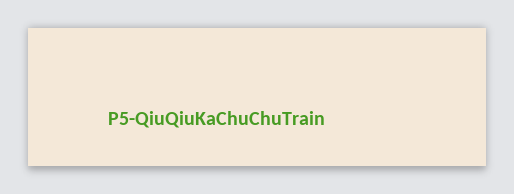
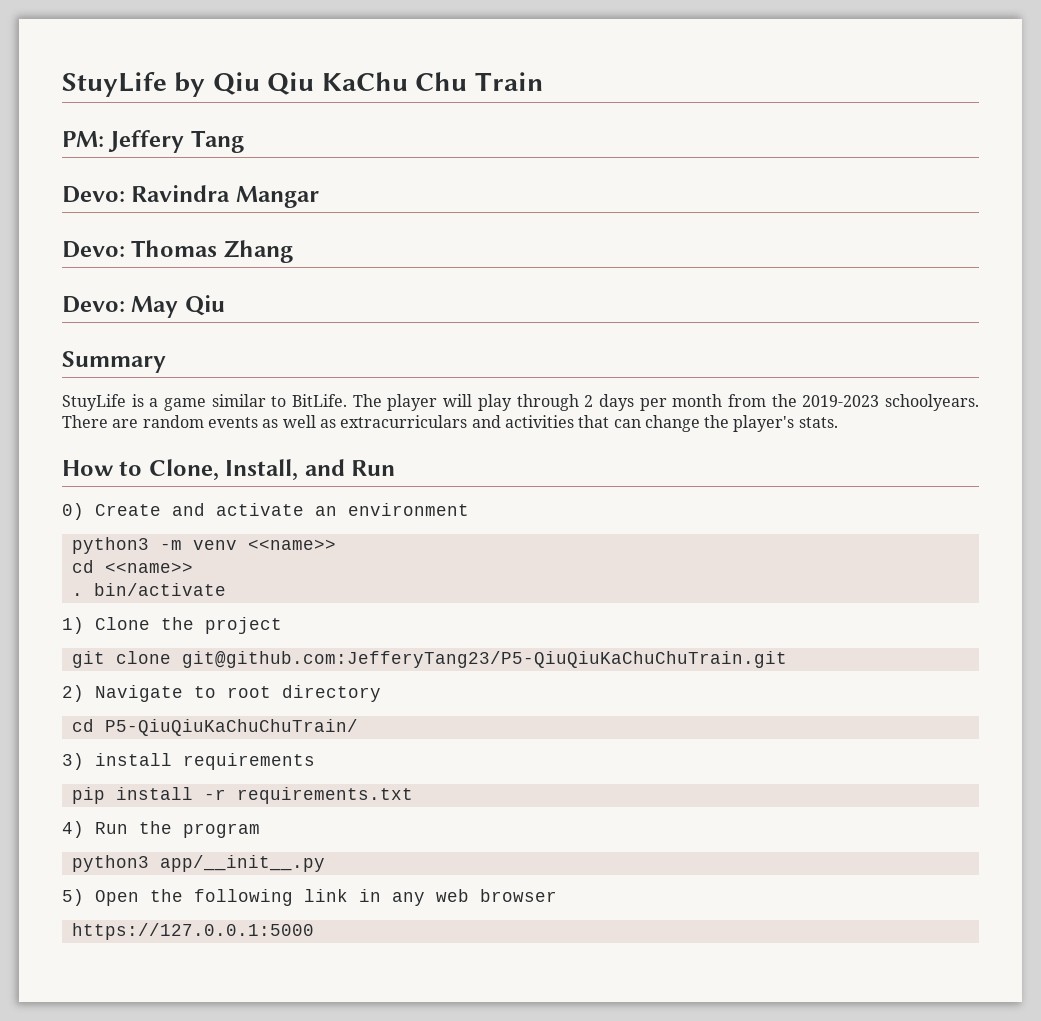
- P5-QiuQiuKaChuChuTrain
+ StuyLife by Qiu Qiu KaChu Chu Train
+ PM: Jeffery Tang
+ Devo: Ravindra Mangar
+ Devo: Thomas Zhang
+ Devo: May Qiu
+ Summary
+ StuyLife is a game similar to BitLife. The player will play through 2 days per month from the 2019-2023 schoolyears. There are random events as well as extracurriculars and activities that can change the player's stats.
+ How to Clone, Install, and Run
+ 0) Create and activate an environment
+ python3 -m venv <<name>>
+ cd <<name>>
+ . bin/activate
+ 1) Clone the project
+ git clone git@github.com:JefferyTang23/P5-QiuQiuKaChuChuTrain.git
+ 2) Navigate to root directory
+ cd P5-QiuQiuKaChuChuTrain/
+ 3) install requirements
+ pip install -r requirements.txt
+ 4) Run the program
+ python3 app/__init__.py
+ 5) Open the following link in any web browser
+ https://127.0.0.1:5000

